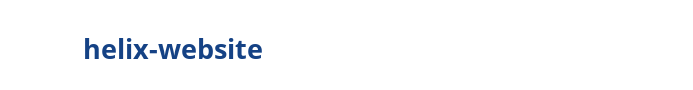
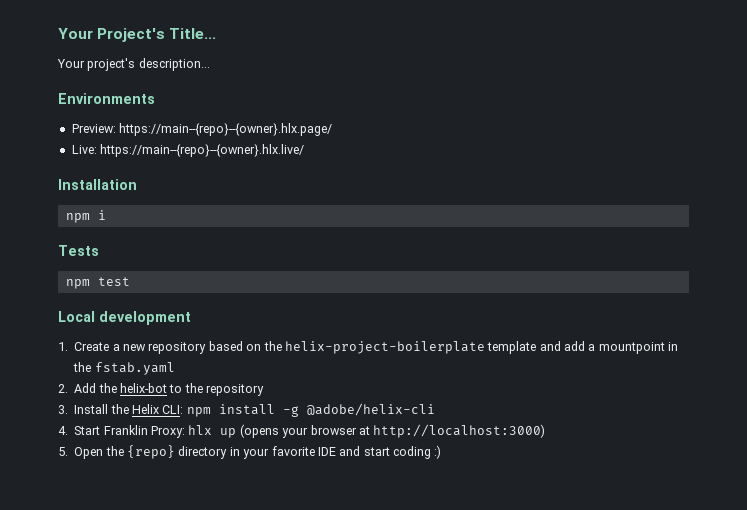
- helix-website
+ Your Project's Title...
+ Your project's description...
+ Environments
+ Preview: https://main--{repo}--{owner}.hlx.page/
+ Live: https://main--{repo}--{owner}.hlx.live/
+ Installation
+ npm i
+ Tests
+ npm test
+ Local development
+ 1. Create a new repository based on the helix-project-boilerplate template and add a mountpoint in the fstab.yaml
+ 2. Add the helix-bot to the repository
+ 3. Install the Helix CLI: npm install -g @adobe/helix-cli
+ 4. Start Franklin Proxy: hlx up (opens your browser at http://localhost:3000)
+ 5. Open the {repo} directory in your favorite IDE and start coding :)

